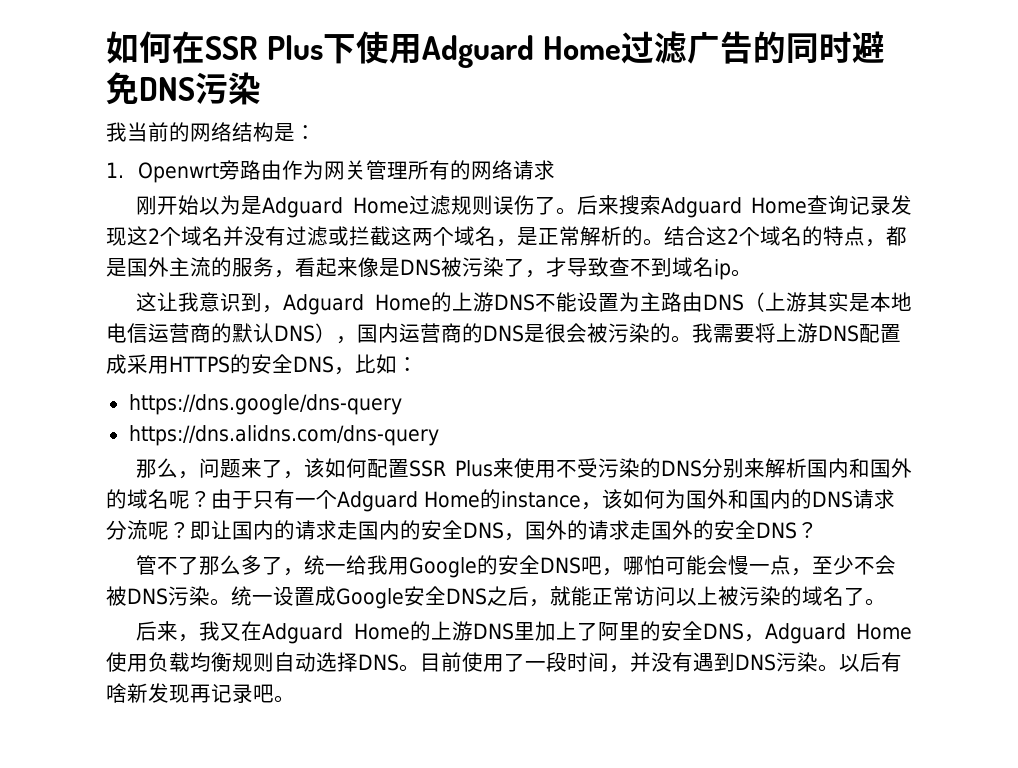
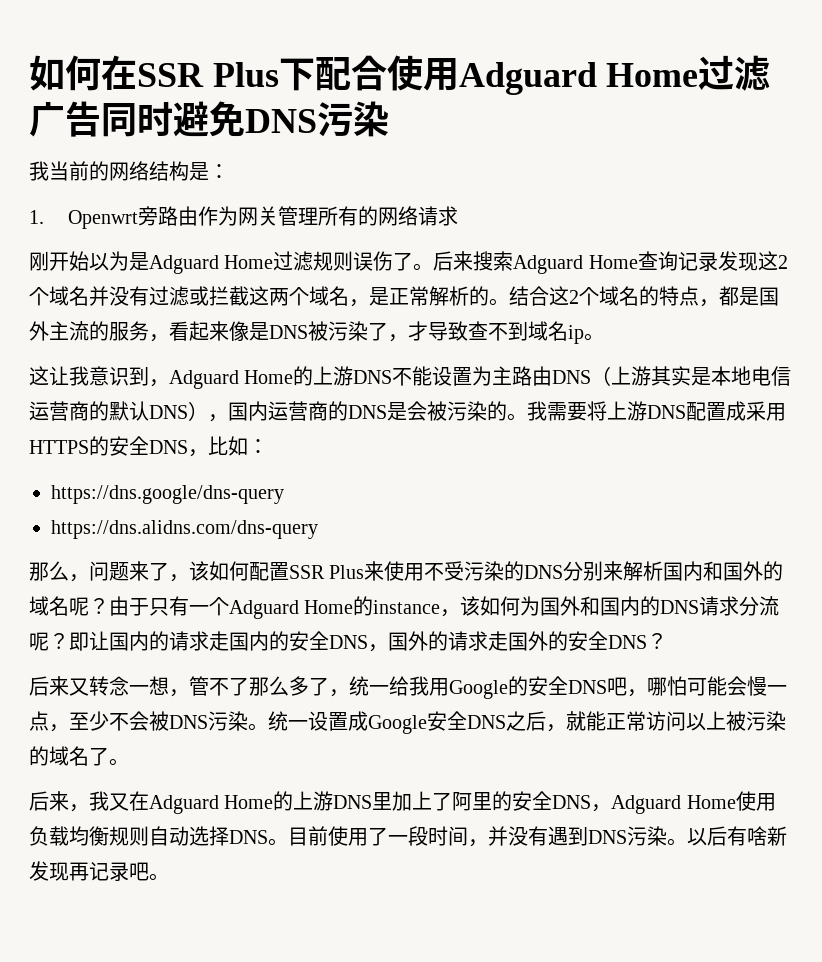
- 如何在SSR Plus下使用Adguard Home过滤广告的同时避免DNS污染
+ 如何在SSR Plus下配合使用Adguard Home过滤广告同时避免DNS污染
- 这让我意识到，Adguard Home的上游DNS不能设置为主路由DNS（上游其实是本地电信运营商的默认DNS），国内运营商的DNS是很会被污染的。
+ 这让我意识到，Adguard Home的上游DNS不能设置为主路由DNS（上游其实是本地电信运营商的默认DNS），国内运营商的DNS是会被污染的。
- 管不了那么多了，统一给我用Google的安全DNS吧，哪怕可能会慢一点，至少不会被DNS污染。
+ 后来又转念一想，管不了那么多了，统一给我用Google的安全DNS吧，哪怕可能会慢一点，至少不会被DNS污染。

